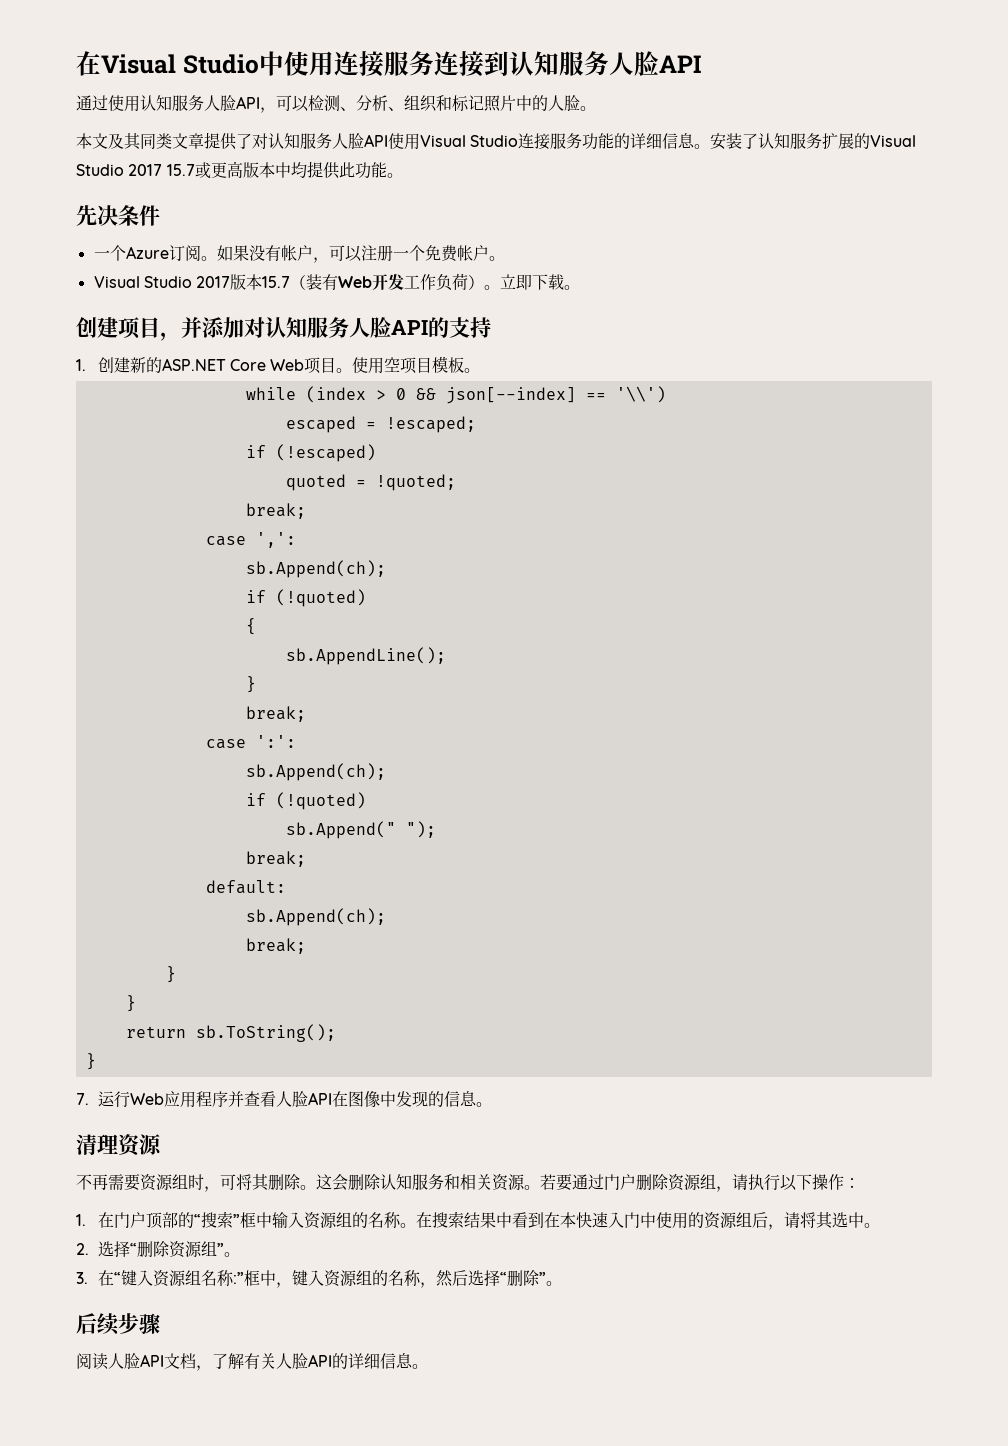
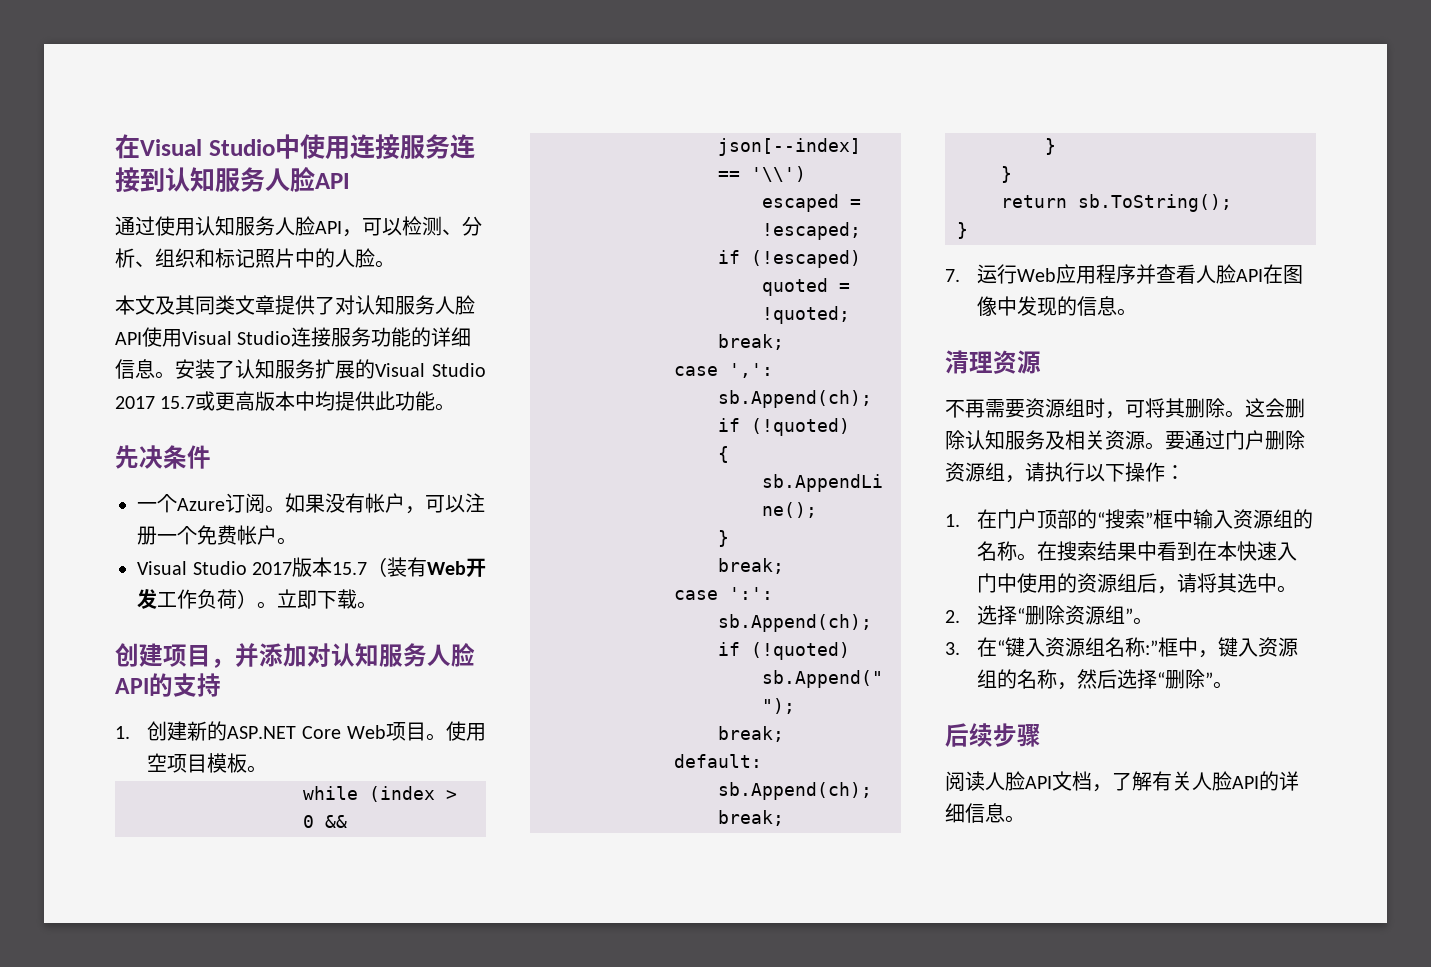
- 这会删除认知服务和相关资源。
+ 这会删除认知服务及相关资源。
- 若要通过门户删除资源组，请执行以下操作：
+ 要通过门户删除资源组，请执行以下操作：

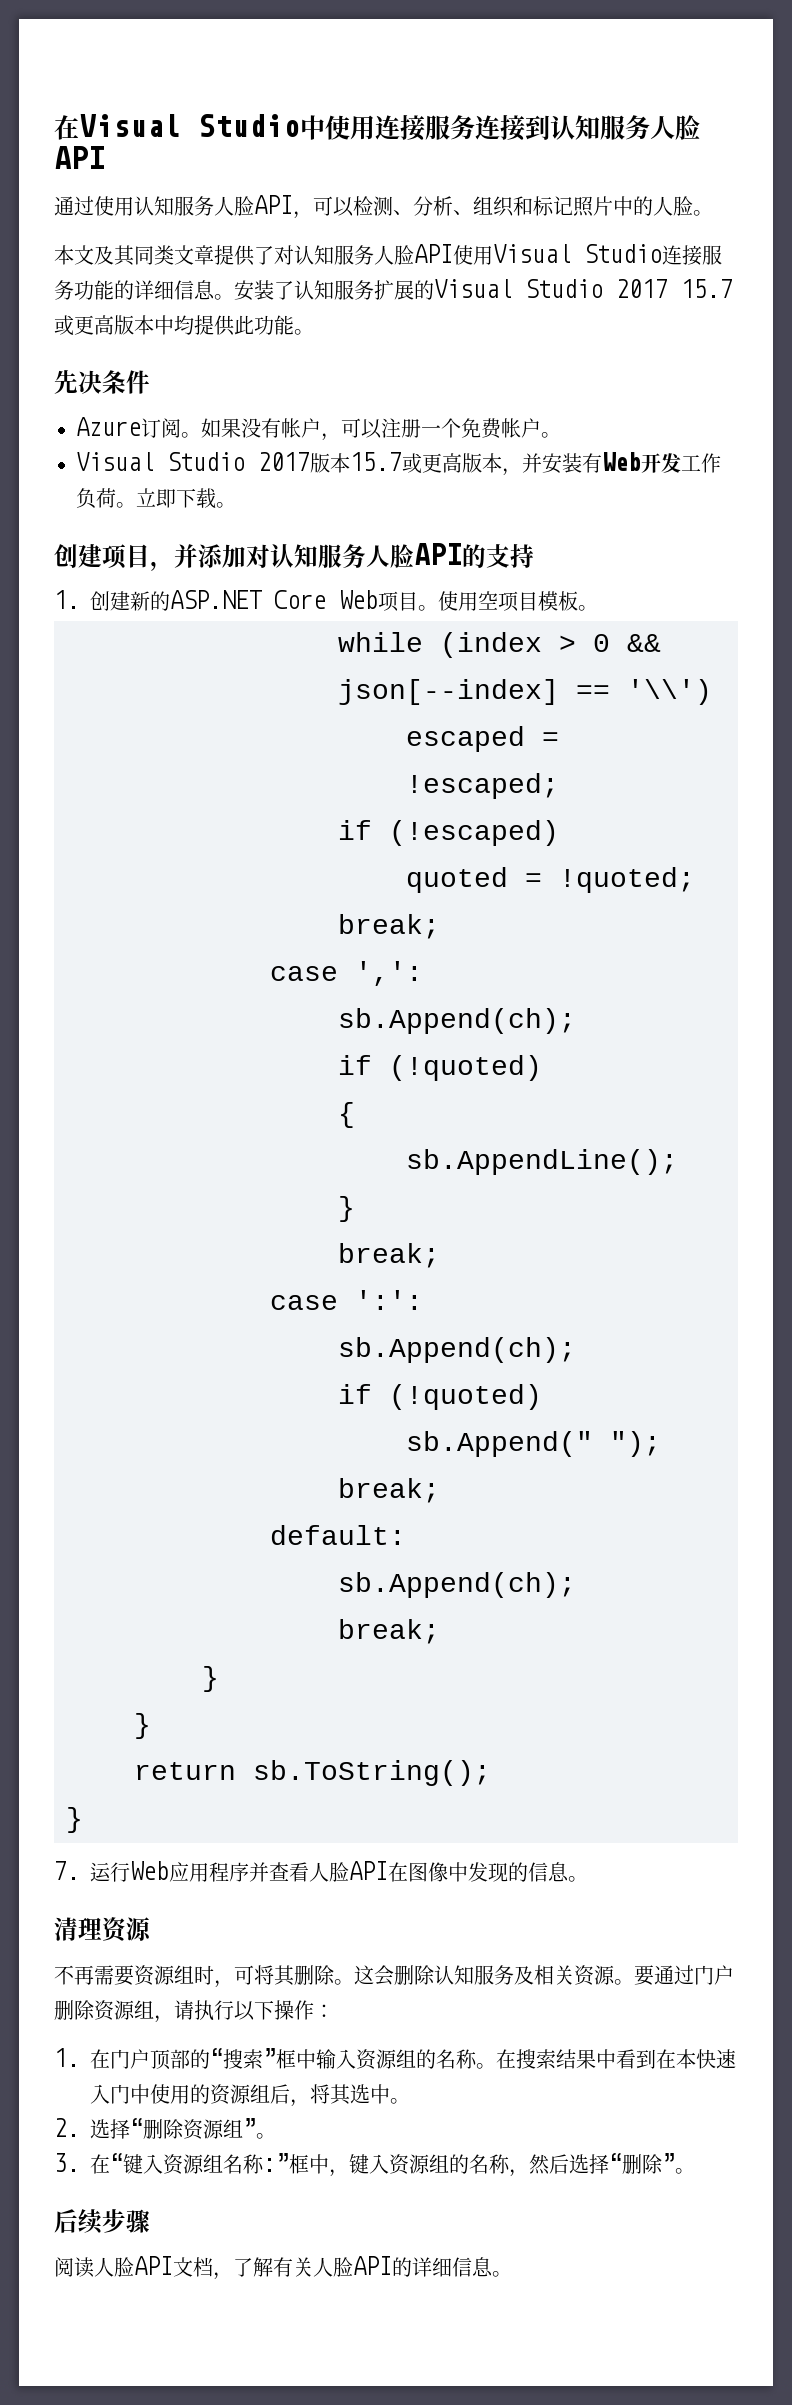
- 一个Azure订阅。
+ Azure订阅。
- Visual Studio 2017版本15.7（装有Web开发工作负荷）。
+ Visual Studio 2017版本15.7或更高版本，并安装有Web开发工作负荷。
- 在搜索结果中看到在本快速入门中使用的资源组后，请将其选中。
+ 在搜索结果中看到在本快速入门中使用的资源组后，将其选中。

